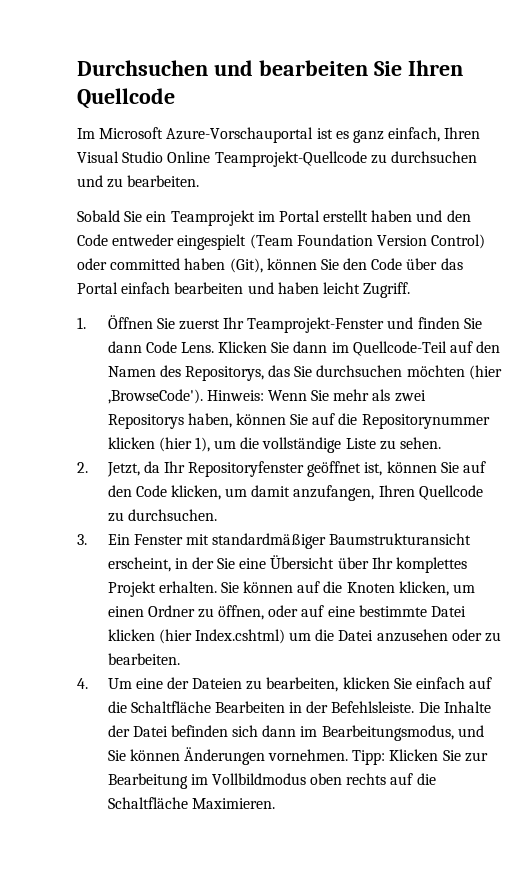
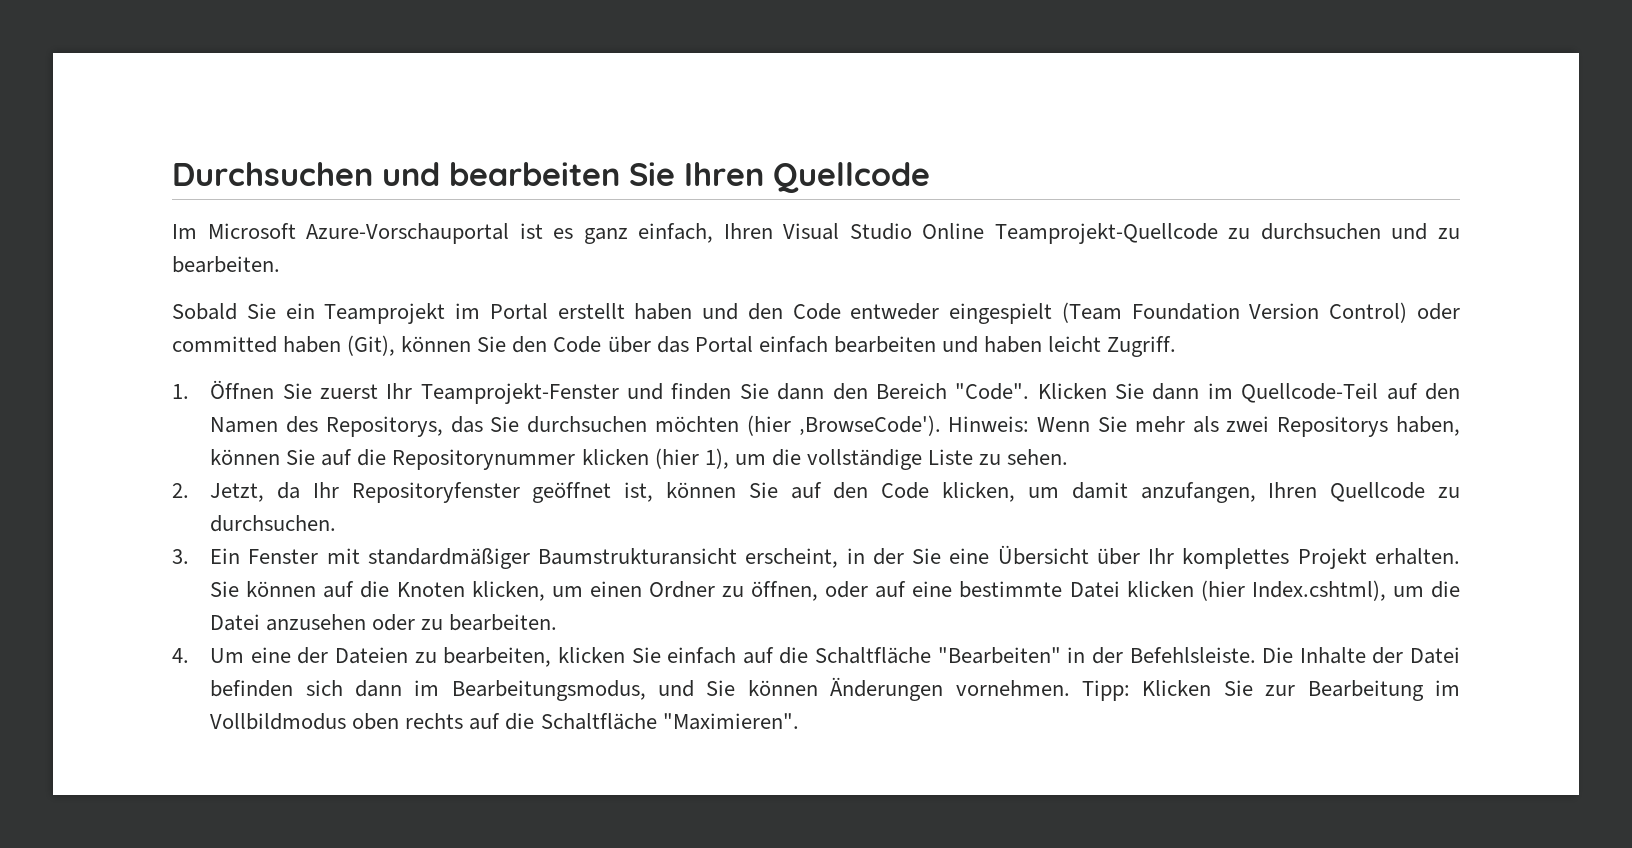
- 1. Öffnen Sie zuerst Ihr Teamprojekt-Fenster und finden Sie dann Code Lens.
+ 1. Öffnen Sie zuerst Ihr Teamprojekt-Fenster und finden Sie dann den Bereich "Code".
- Sie können auf die Knoten klicken, um einen Ordner zu öffnen, oder auf eine bestimmte Datei klicken (hier Index.cshtml) um die Datei anzusehen oder zu bearbeiten.
+ Sie können auf die Knoten klicken, um einen Ordner zu öffnen, oder auf eine bestimmte Datei klicken (hier Index.cshtml), um die Datei anzusehen oder zu bearbeiten.
- 4. Um eine der Dateien zu bearbeiten, klicken Sie einfach auf die Schaltfläche Bearbeiten in der Befehlsleiste.
+ 4. Um eine der Dateien zu bearbeiten, klicken Sie einfach auf die Schaltfläche "Bearbeiten" in der Befehlsleiste.
- Tipp: Klicken Sie zur Bearbeitung im Vollbildmodus oben rechts auf die Schaltfläche Maximieren.
+ Tipp: Klicken Sie zur Bearbeitung im Vollbildmodus oben rechts auf die Schaltfläche "Maximieren".

